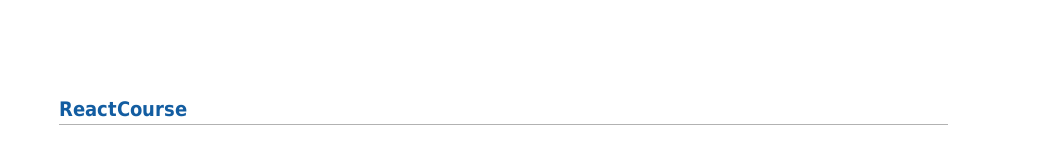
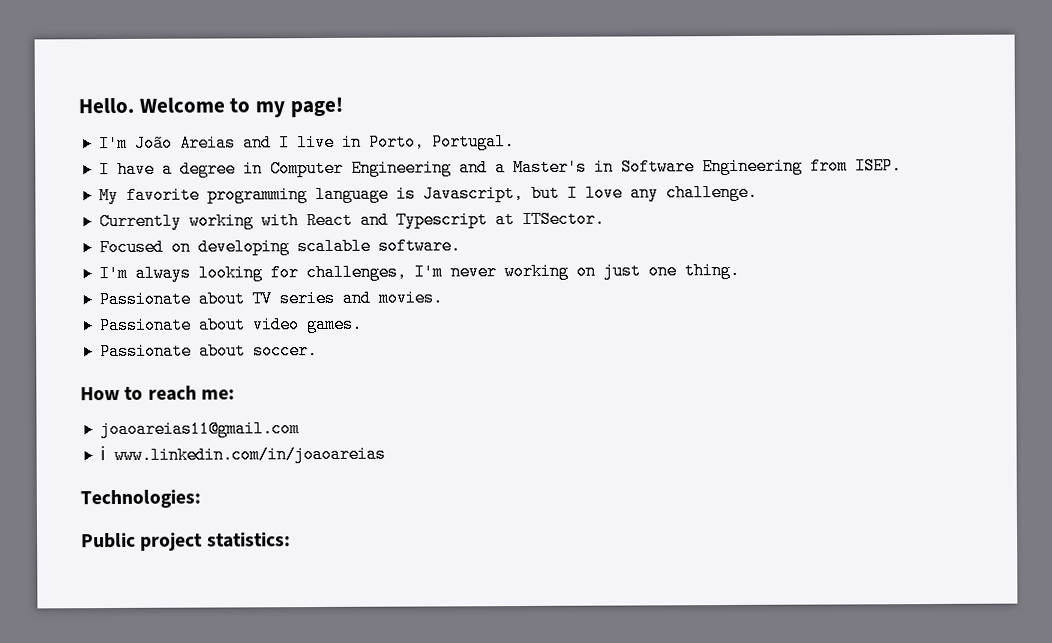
- ReactCourse
+ Hello. Welcome to my page!
+ I'm João Areias and I live in Porto, Portugal.
+ I have a degree in Computer Engineering and a Master's in Software Engineering from ISEP.
+ My favorite programming language is Javascript, but I love any challenge.
+ Currently working with React and Typescript at ITSector.
+ Focused on developing scalable software.
+ I'm always looking for challenges, I'm never working on just one thing.
+ Passionate about TV series and movies.
+ Passionate about video games.
+ Passionate about soccer.
+ How to reach me:
+ joaoareias11@gmail.com
+ ℹ www.linkedin.com/in/joaoareias
+ Technologies:
+ Public project statistics:

